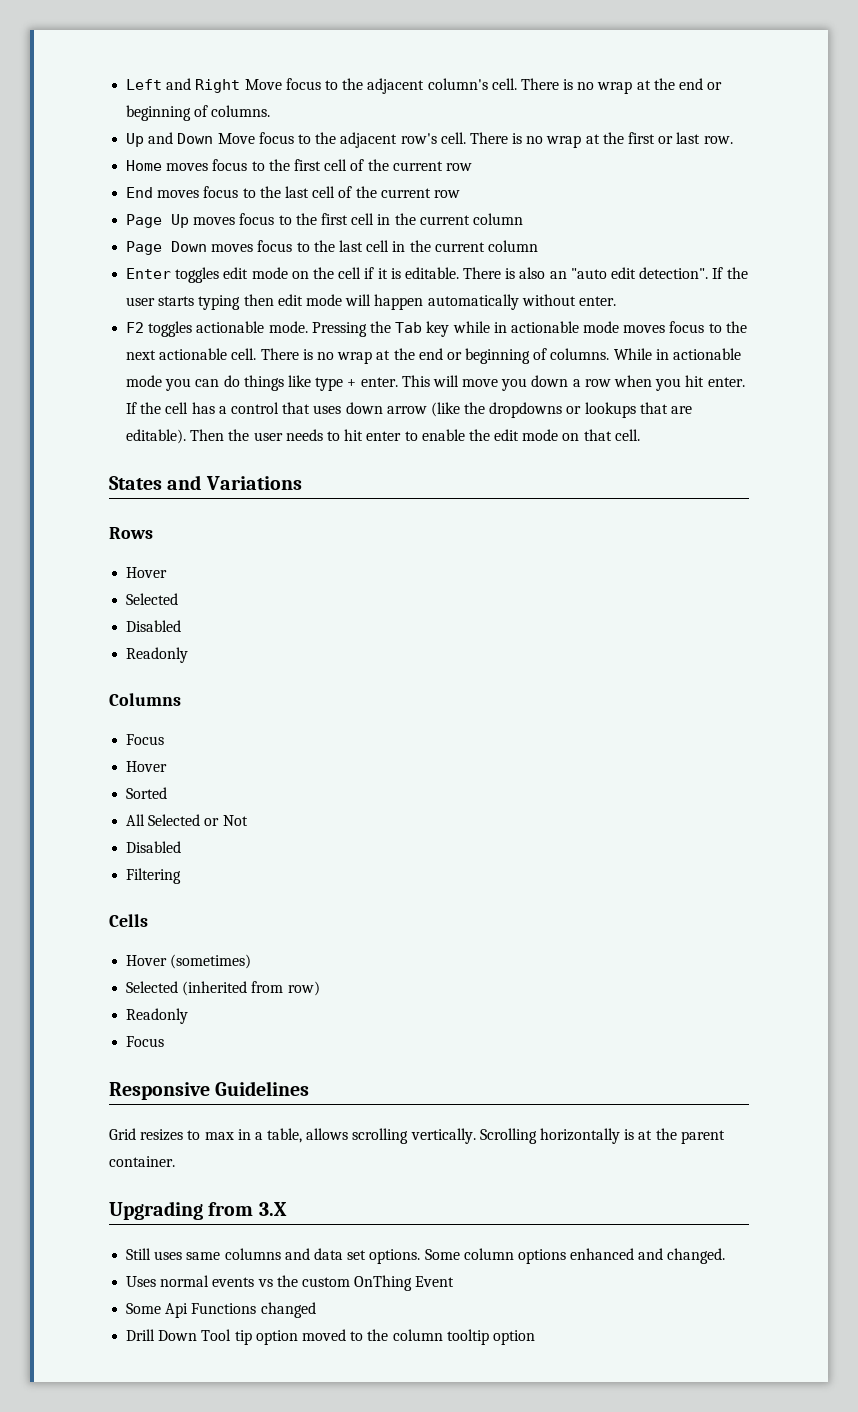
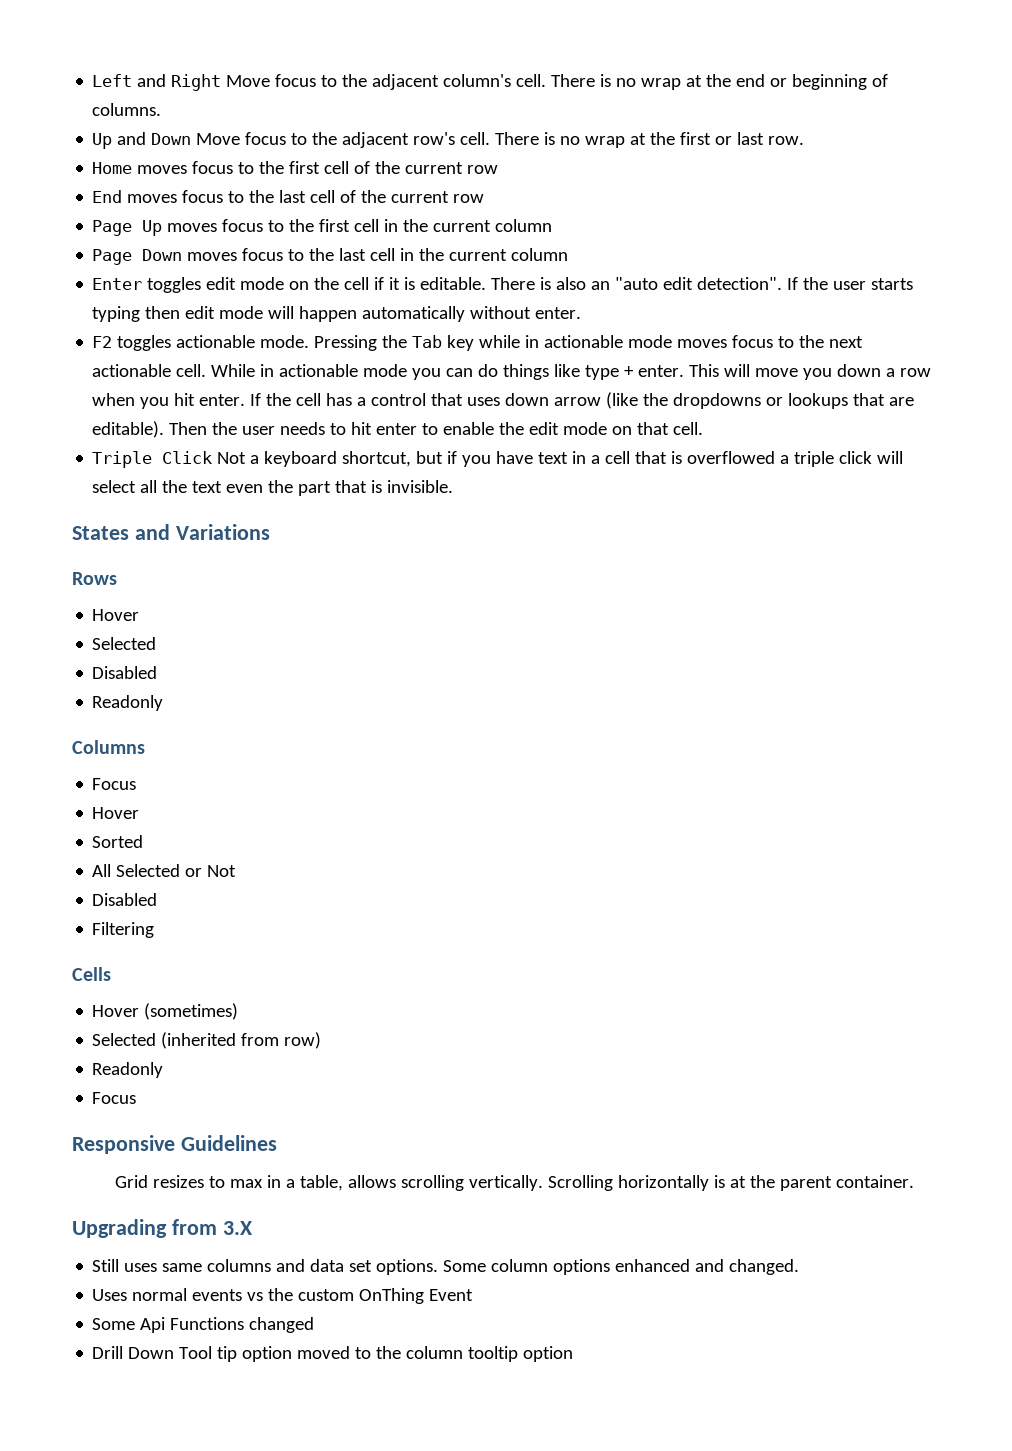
- Pressing the Tab key while in actionable mode moves focus to the next actionable cell. There is no wrap at the end or beginning of columns.
+ Pressing the Tab key while in actionable mode moves focus to the next actionable cell.
+ Triple Click Not a keyboard shortcut, but if you have text in a cell that is overflowed a triple click will select all the text even the part that is invisible.

